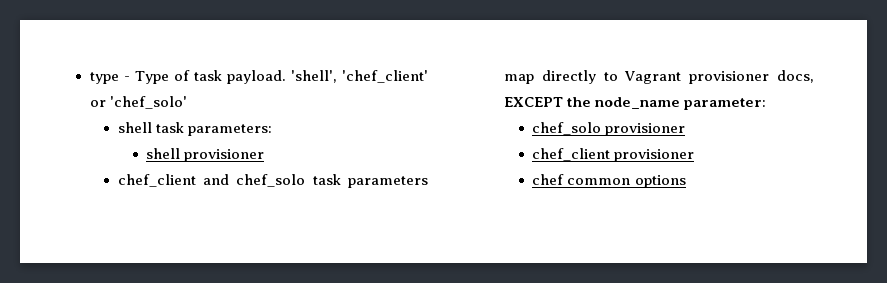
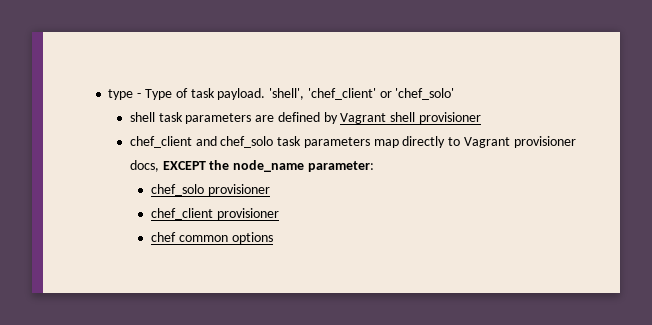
- shell task parameters:
- shell provisioner
+ shell task parameters are defined by Vagrant shell provisioner

